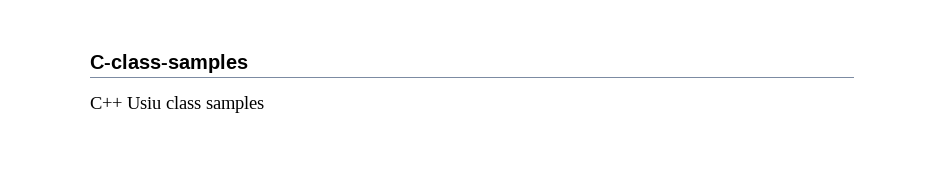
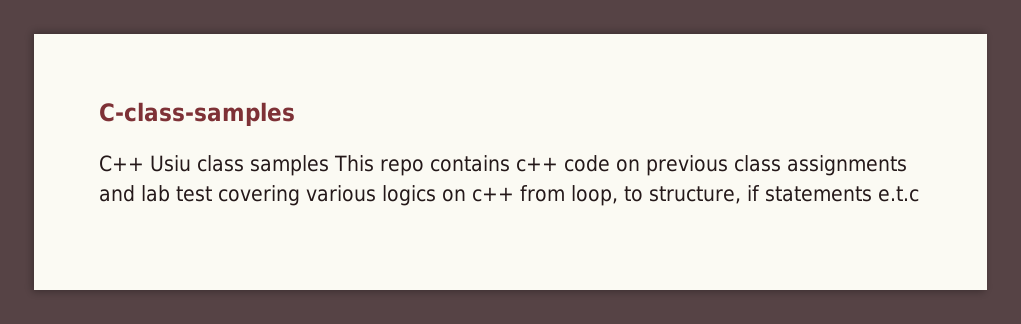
- C++ Usiu class samples
+ C++ Usiu class samples This repo contains c++ code on previous class assignments and lab test covering various logics on c++ from loop, to structure, if statements e.t.c

